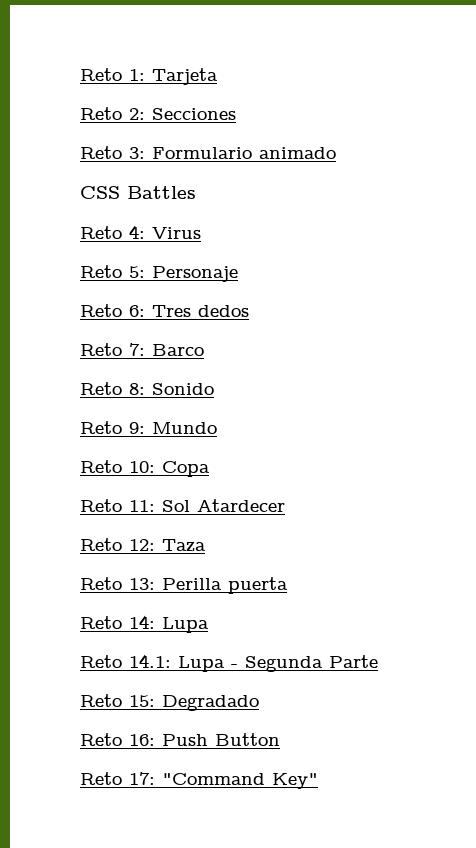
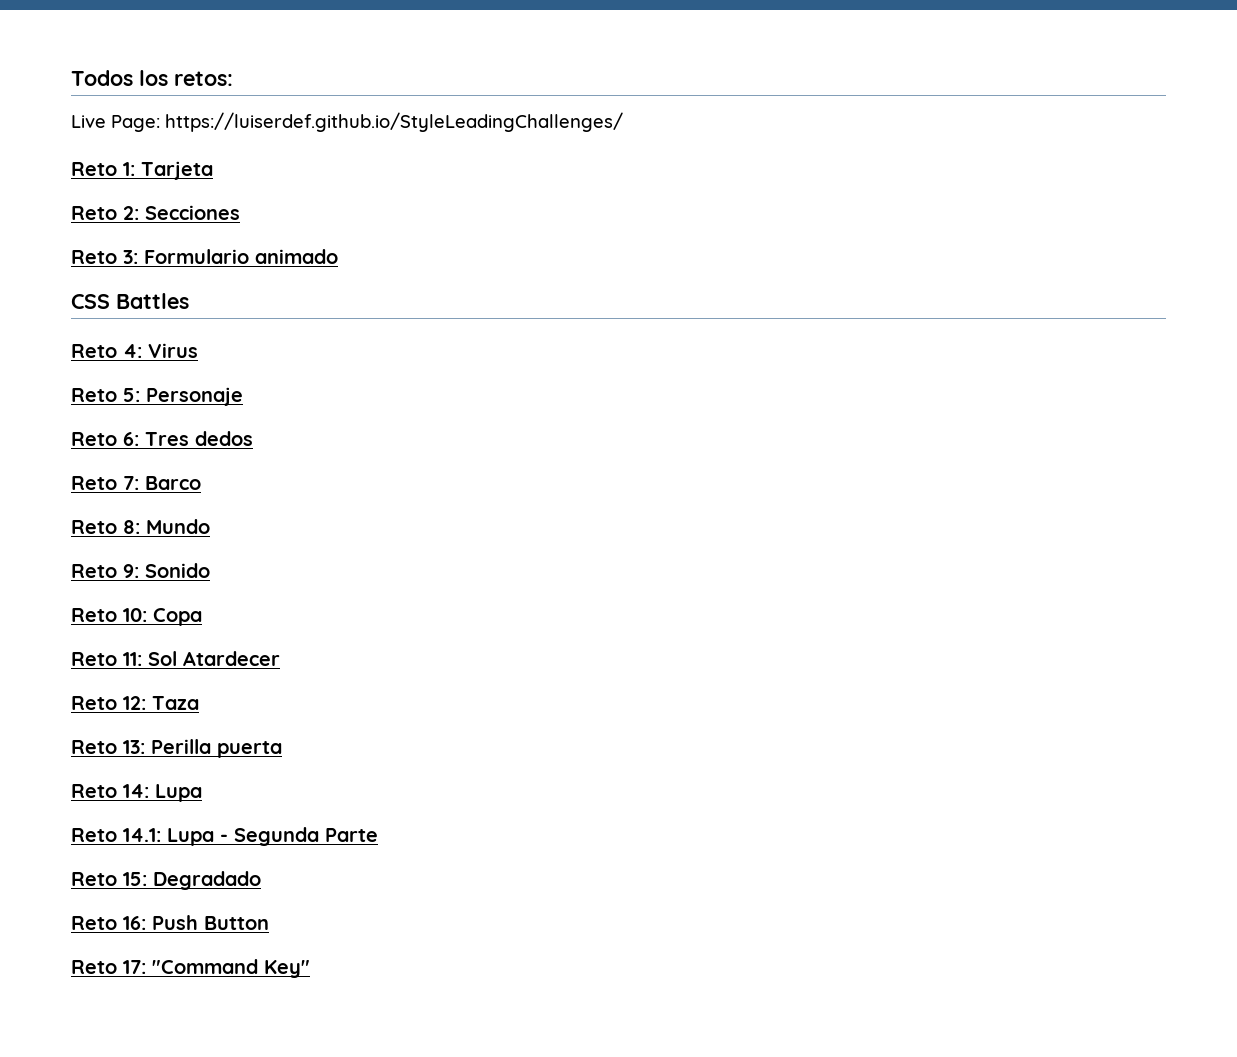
+ Todos los retos:
+ Live Page: https://luiserdef.github.io/StyleLeadingChallenges/
- Reto 8: Sonido
+ Reto 8: Mundo
- Reto 9: Mundo
+ Reto 9: Sonido

